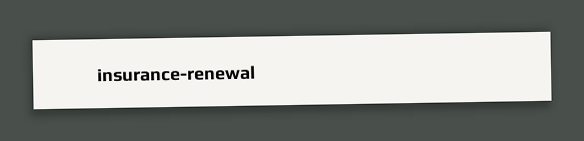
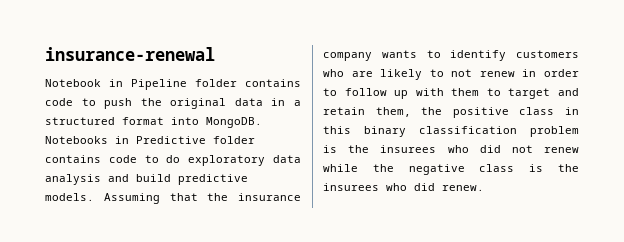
+ Notebook in Pipeline folder contains code to push the original data in a structured format into MongoDB. Notebooks in Predictive folder contains code to do exploratory data analysis and build predictive models. Assuming that the insurance company wants to identify customers who are likely to not renew in order to follow up with them to target and retain them, the positive class in this binary classification problem is the insurees who did not renew while the negative class is the insurees who did renew.

